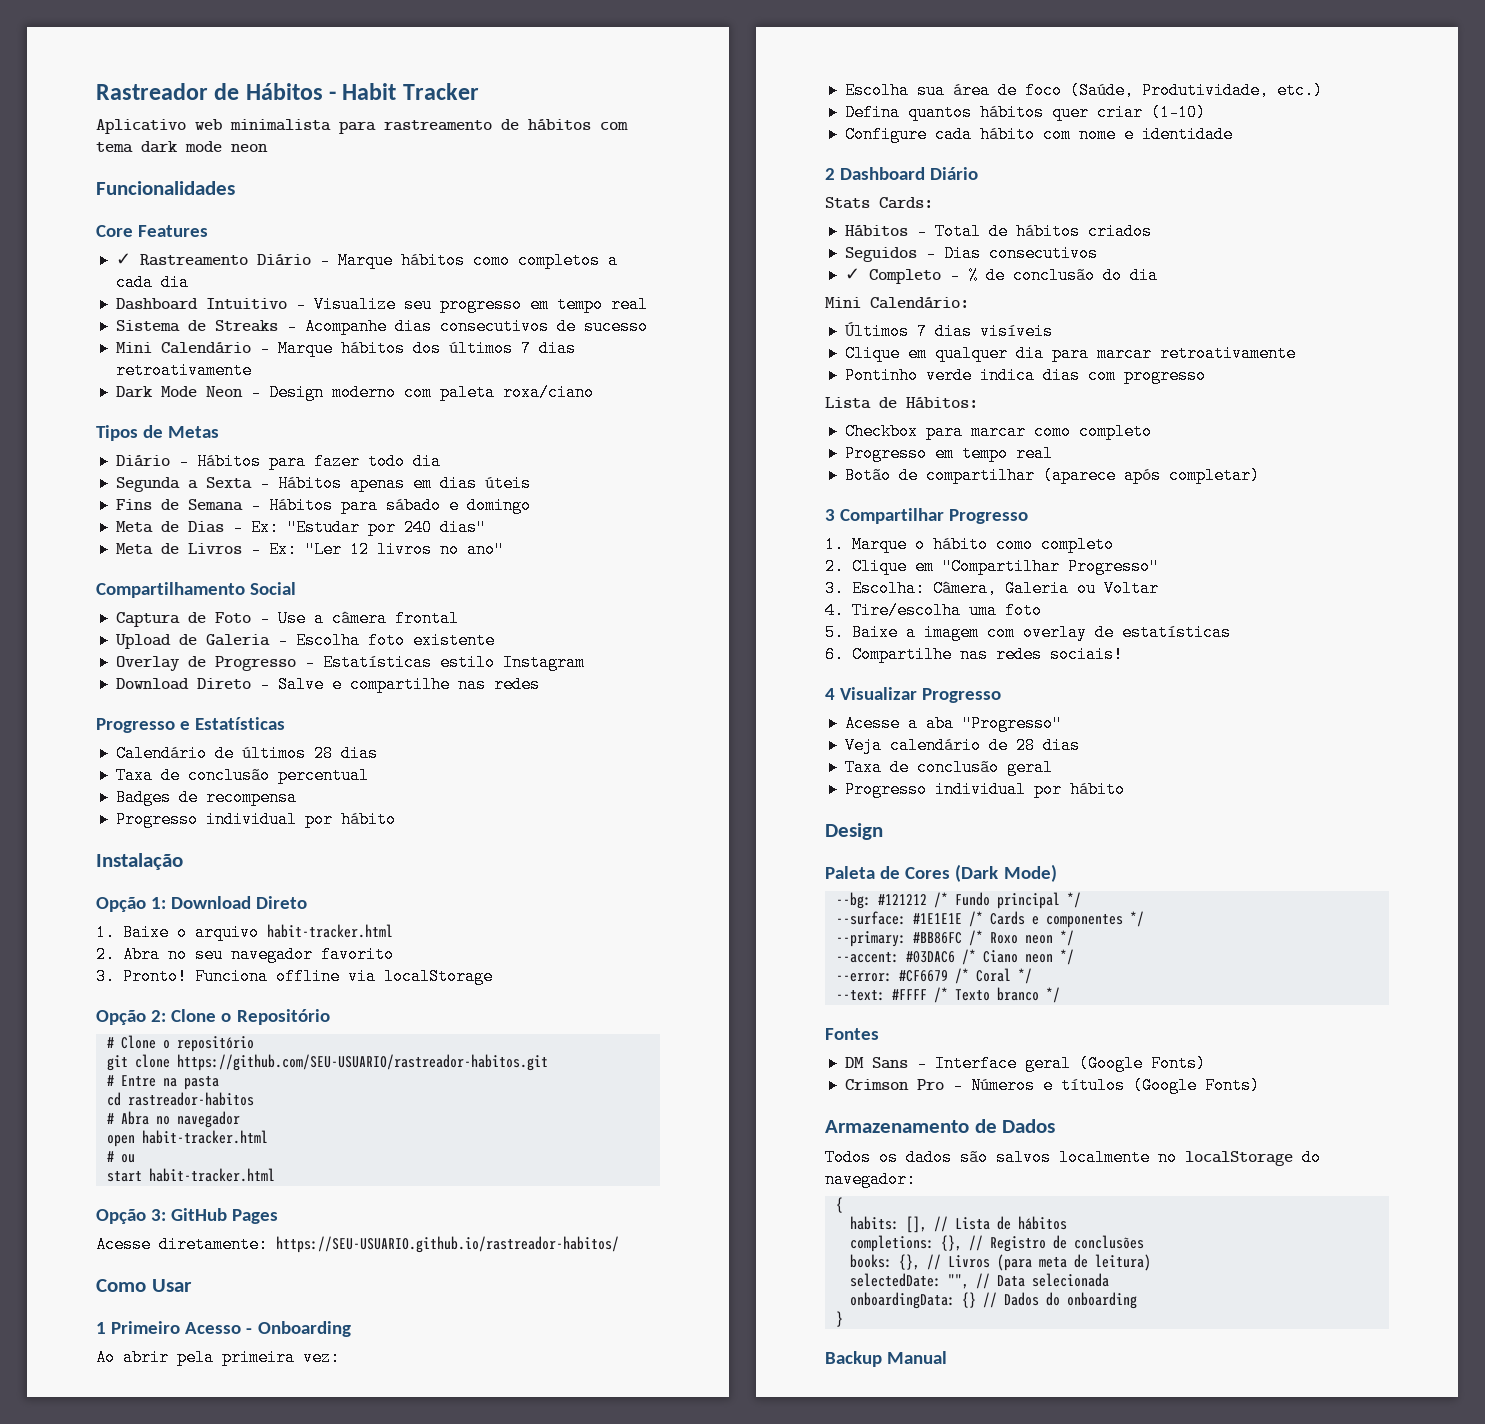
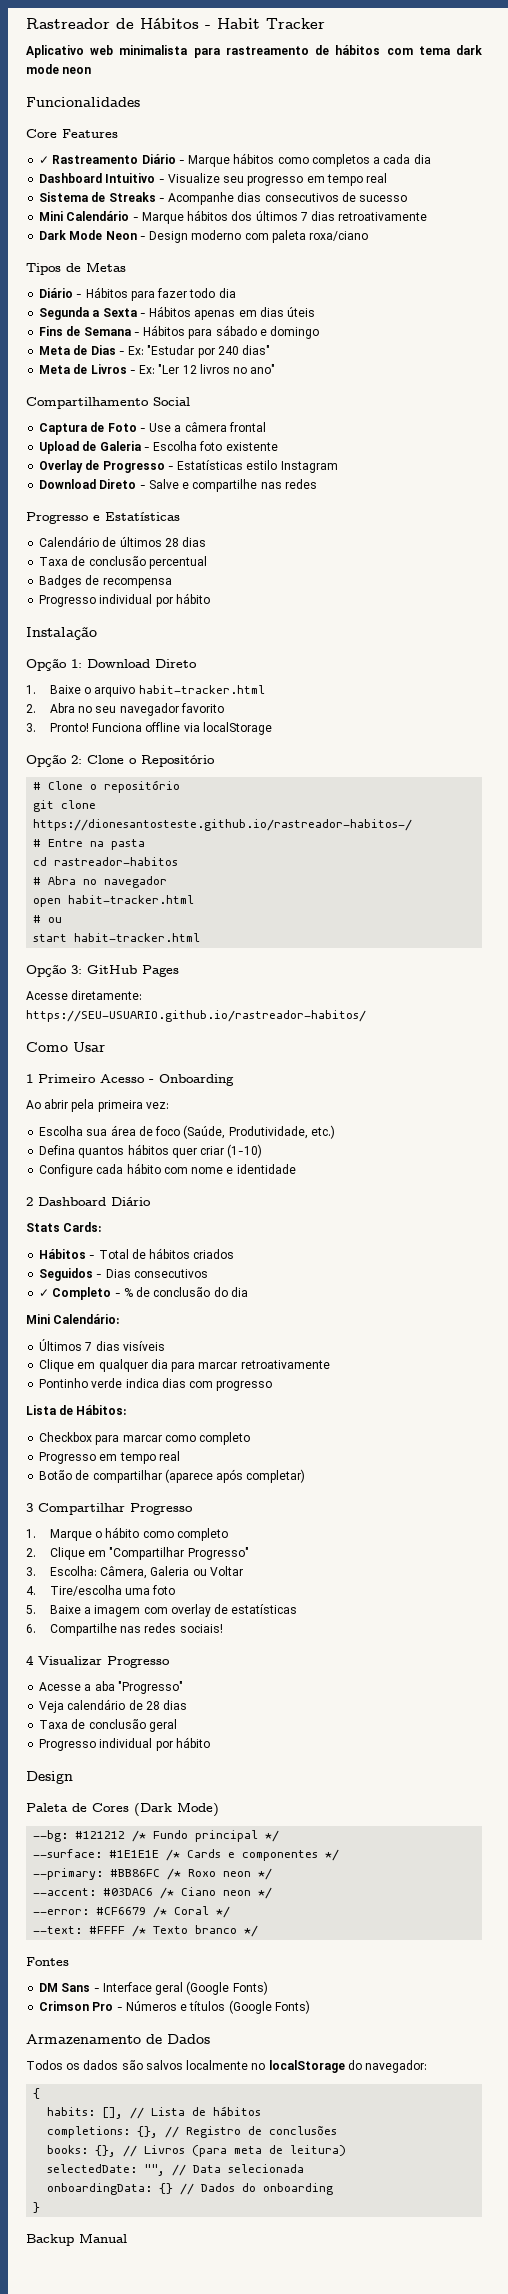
- git clone https://github.com/SEU-USUARIO/rastreador-habitos.git
+ git clone https://dionesantosteste.github.io/rastreador-habitos-/

